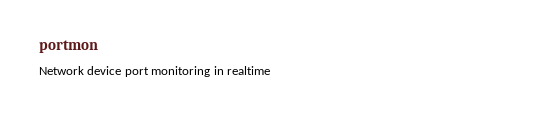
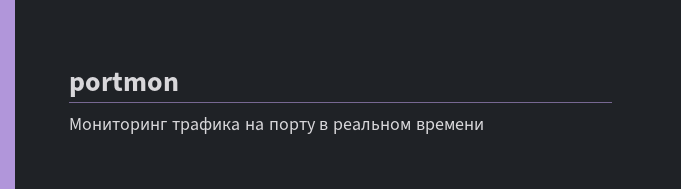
- Network device port monitoring in realtime
+ Мониторинг трафика на порту в реальном времени

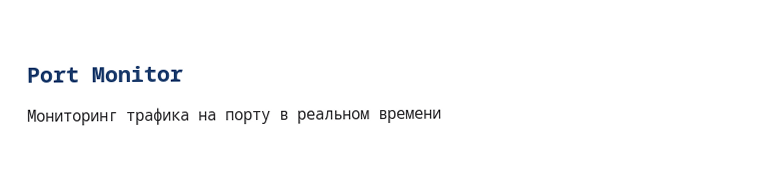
- portmon
+ Port Monitor

